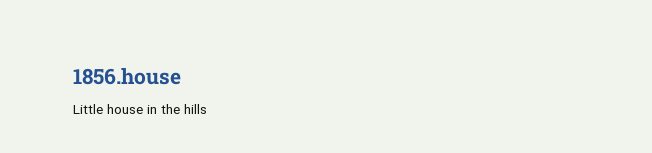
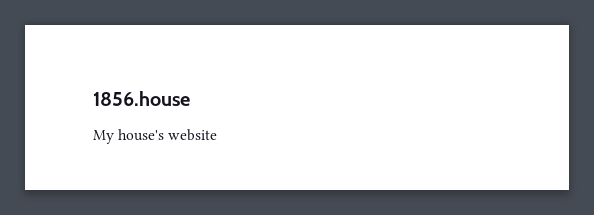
- Little house in the hills
+ My house's website

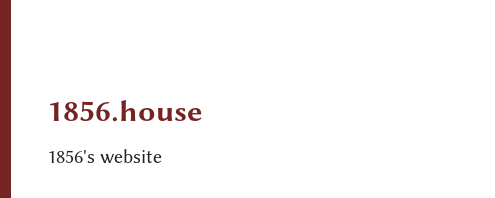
- My house's website
+ 1856's website

